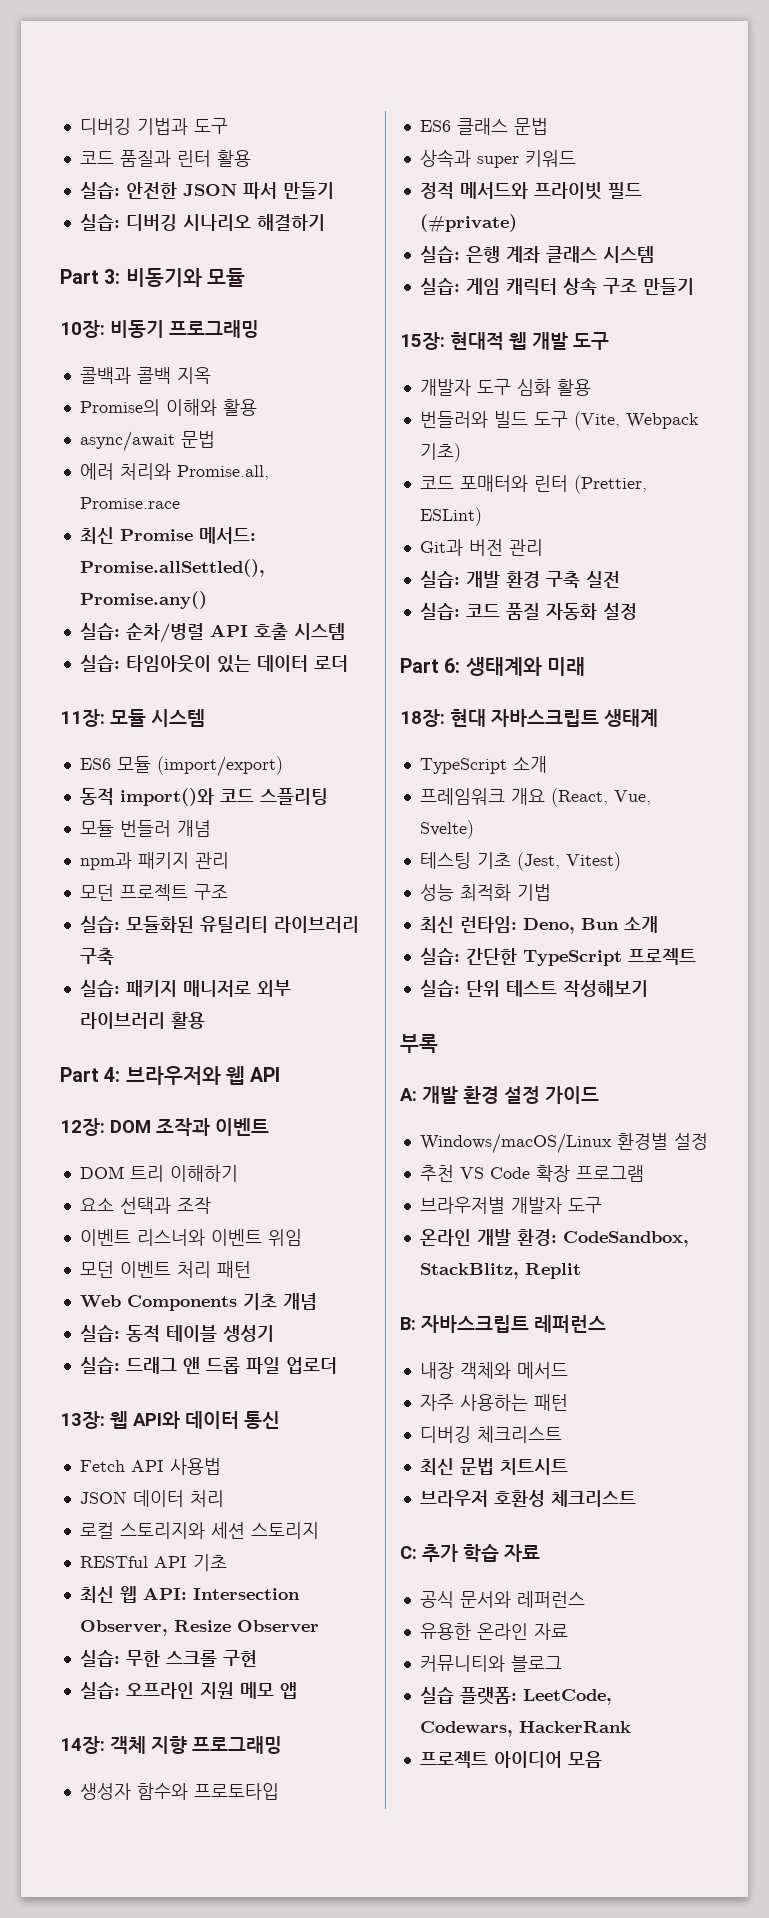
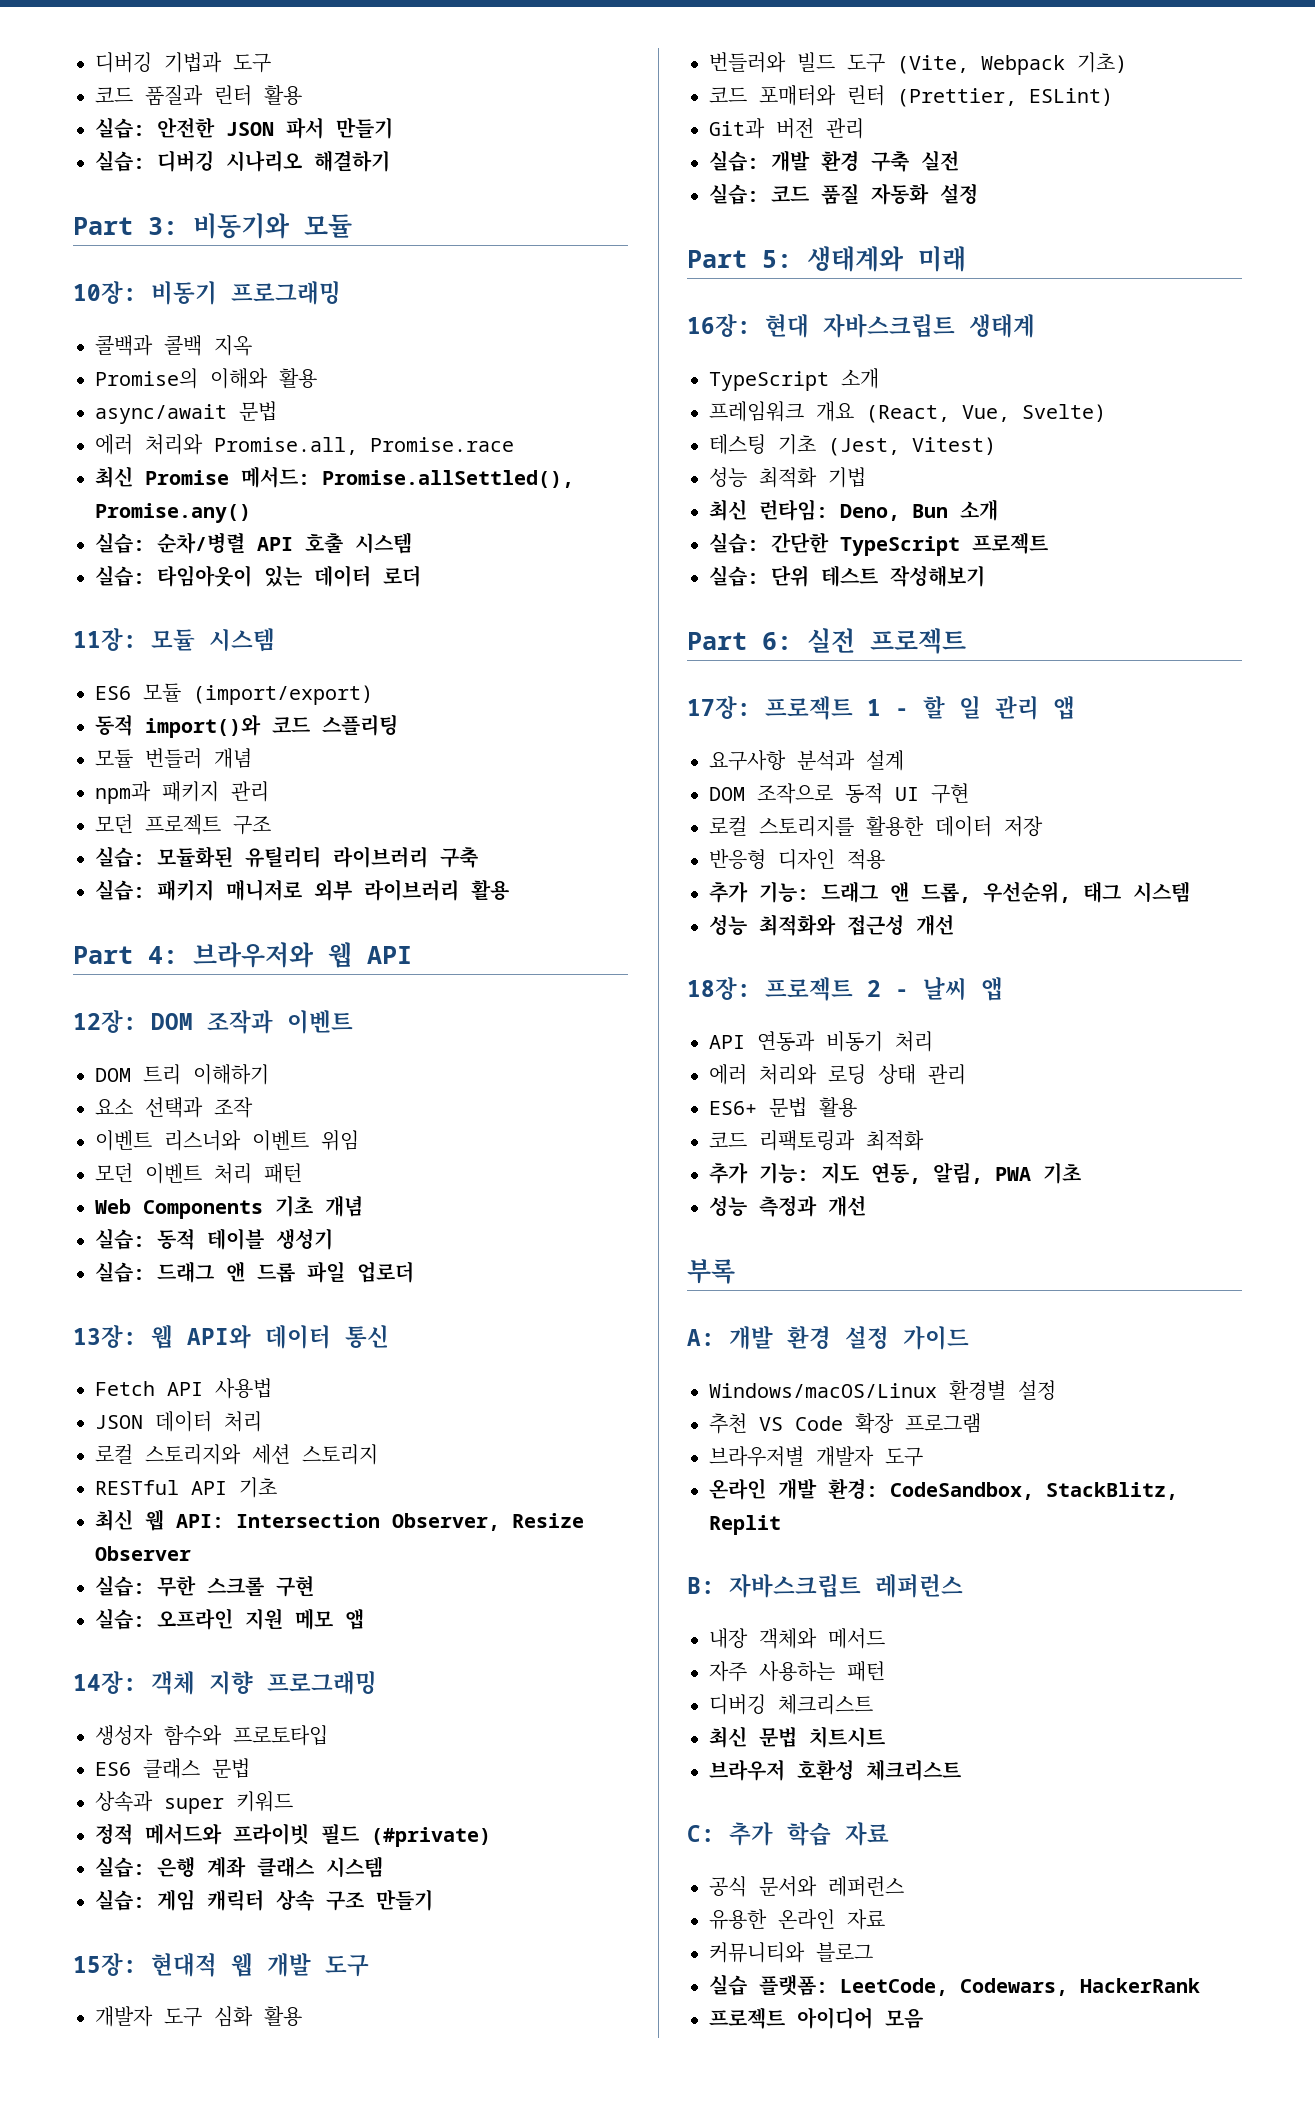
- Part 6: 생태계와 미래
+ Part 5: 생태계와 미래
- 18장: 현대 자바스크립트 생태계
+ 16장: 현대 자바스크립트 생태계
+ Part 6: 실전 프로젝트
+ 17장: 프로젝트 1 - 할 일 관리 앱
+ 요구사항 분석과 설계
+ DOM 조작으로 동적 UI 구현
+ 로컬 스토리지를 활용한 데이터 저장
+ 반응형 디자인 적용
+ 추가 기능: 드래그 앤 드롭, 우선순위, 태그 시스템
+ 성능 최적화와 접근성 개선
+ 18장: 프로젝트 2 - 날씨 앱
+ API 연동과 비동기 처리
+ 에러 처리와 로딩 상태 관리
+ ES6+ 문법 활용
+ 코드 리팩토링과 최적화
+ 추가 기능: 지도 연동, 알림, PWA 기초
+ 성능 측정과 개선

